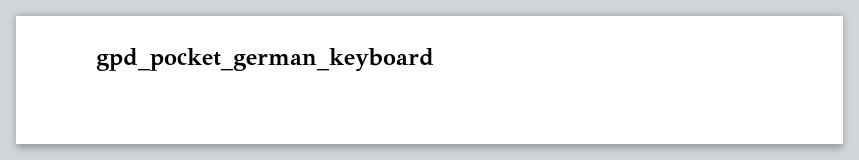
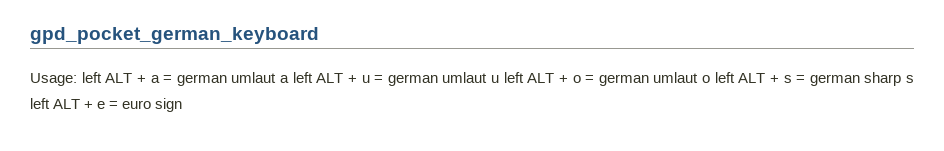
+ Usage: left ALT + a = german umlaut a left ALT + u = german umlaut u left ALT + o = german umlaut o left ALT + s = german sharp s left ALT + e = euro sign

